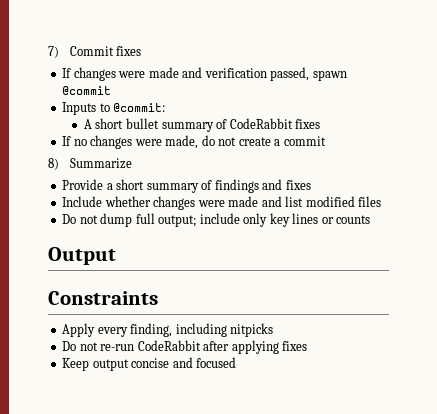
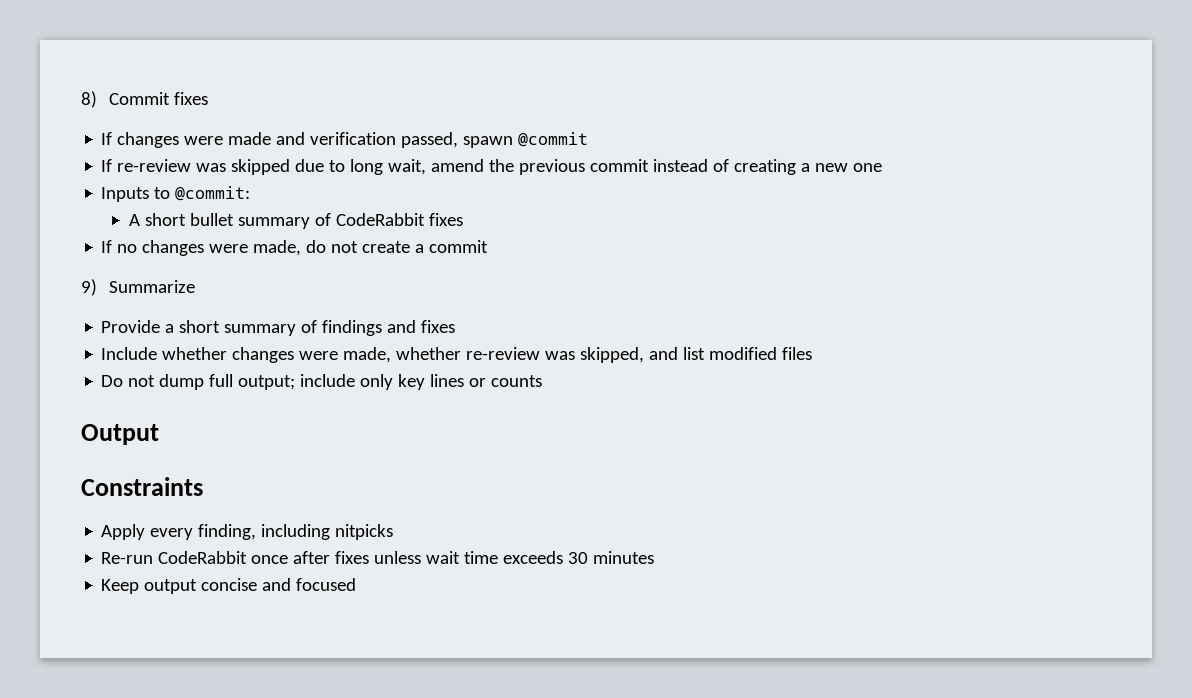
- 7) Commit fixes
+ 8) Commit fixes
+ If re-review was skipped due to long wait, amend the previous commit instead of creating a new one
- 8) Summarize
+ 9) Summarize
- Include whether changes were made and list modified files
+ Include whether changes were made, whether re-review was skipped, and list modified files
- Do not re-run CodeRabbit after applying fixes
+ Re-run CodeRabbit once after fixes unless wait time exceeds 30 minutes

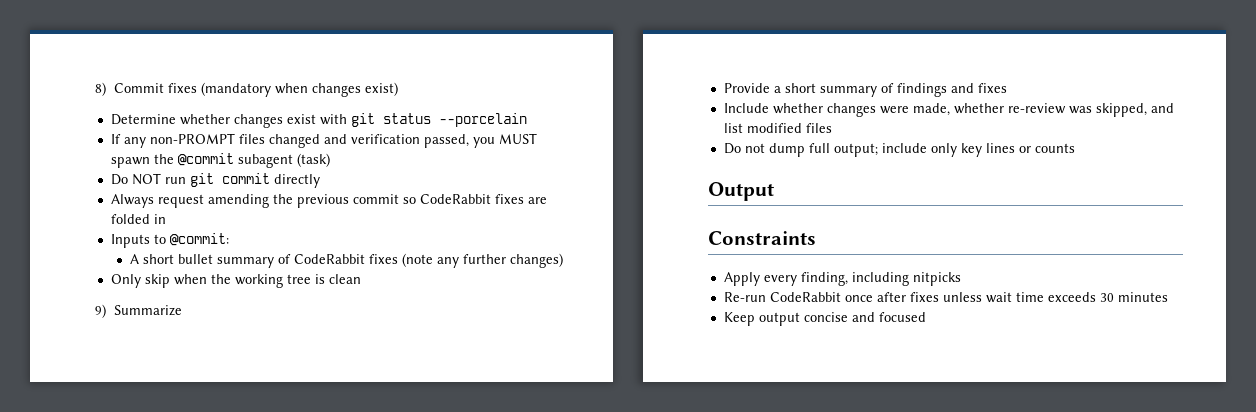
- 8) Commit fixes
- If changes were made and verification passed, spawn @commit
- If re-review was skipped due to long wait, amend the previous commit instead of creating a new one
+ 8) Commit fixes (mandatory when changes exist)
+ Determine whether changes exist with git status --porcelain
+ If any non-PROMPT files changed and verification passed, you MUST spawn the @commit subagent (task)
+ Do NOT run git commit directly
+ Always request amending the previous commit so CodeRabbit fixes are folded in
- A short bullet summary of CodeRabbit fixes
- If no changes were made, do not create a commit
+ A short bullet summary of CodeRabbit fixes (note any further changes)
+ Only skip when the working tree is clean

